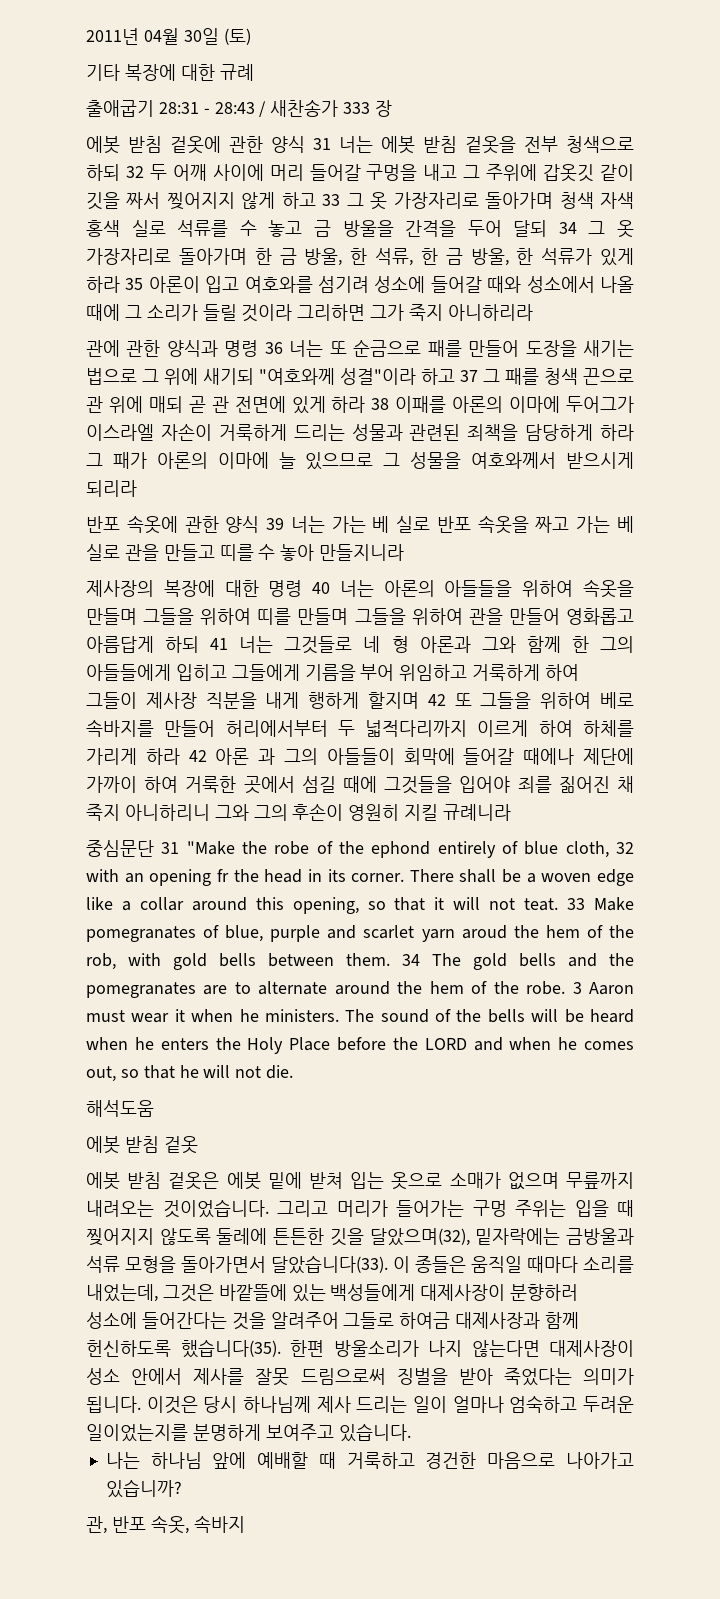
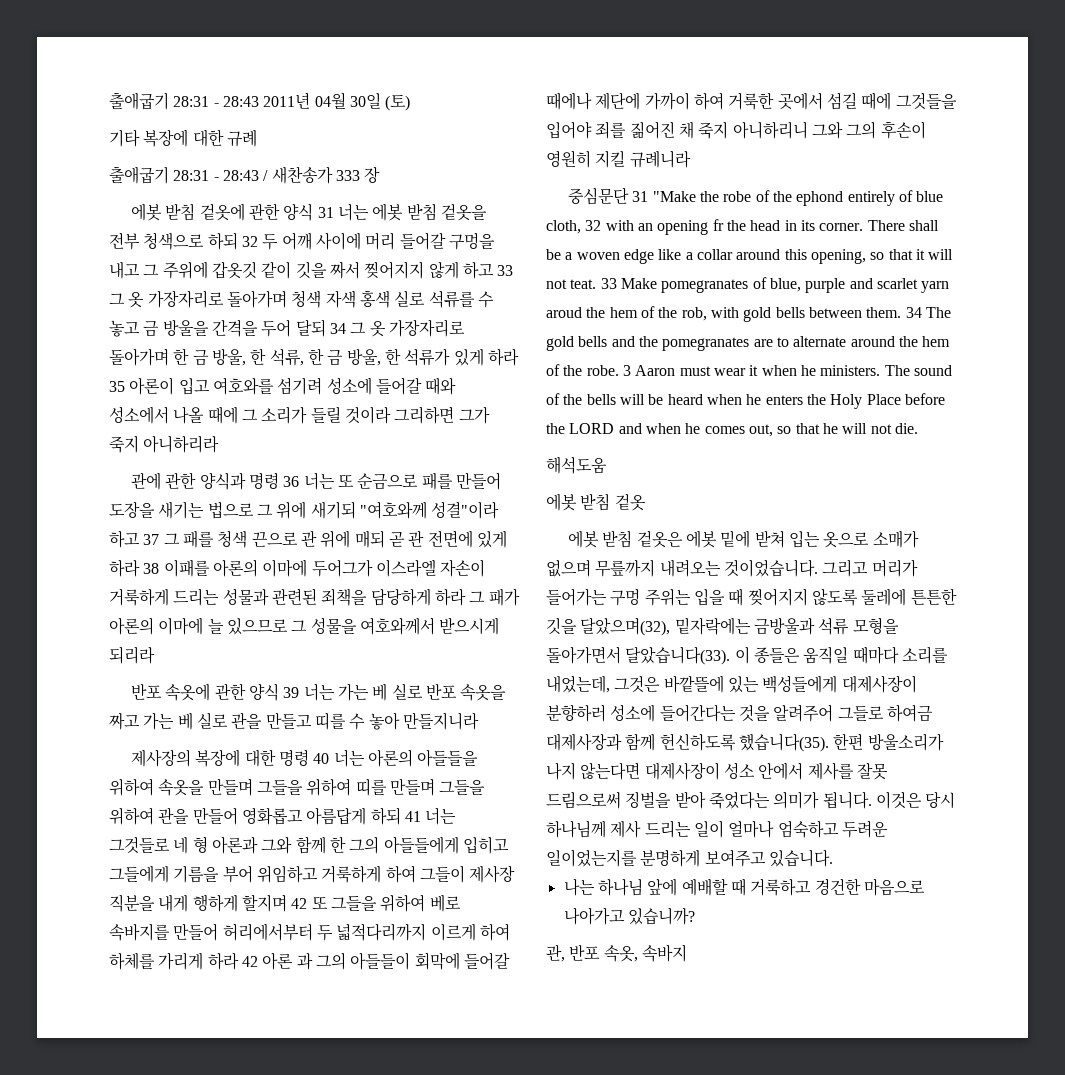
- 2011년 04월 30일 (토)
+ 출애굽기 28:31 - 28:43 2011년 04월 30일 (토)

